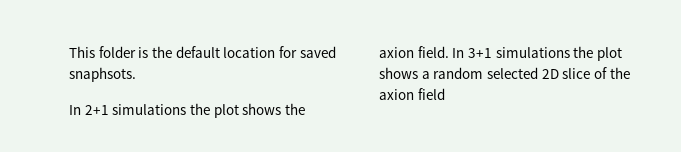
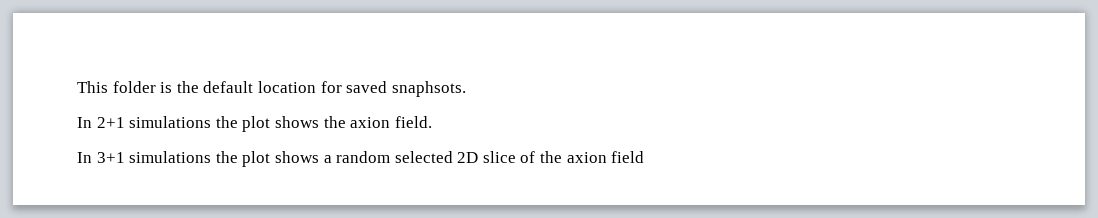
- In 2+1 simulations the plot shows the axion field. In 3+1 simulations the plot shows a random selected 2D slice of the axion field
+ In 2+1 simulations the plot shows the axion field.
+ In 3+1 simulations the plot shows a random selected 2D slice of the axion field

